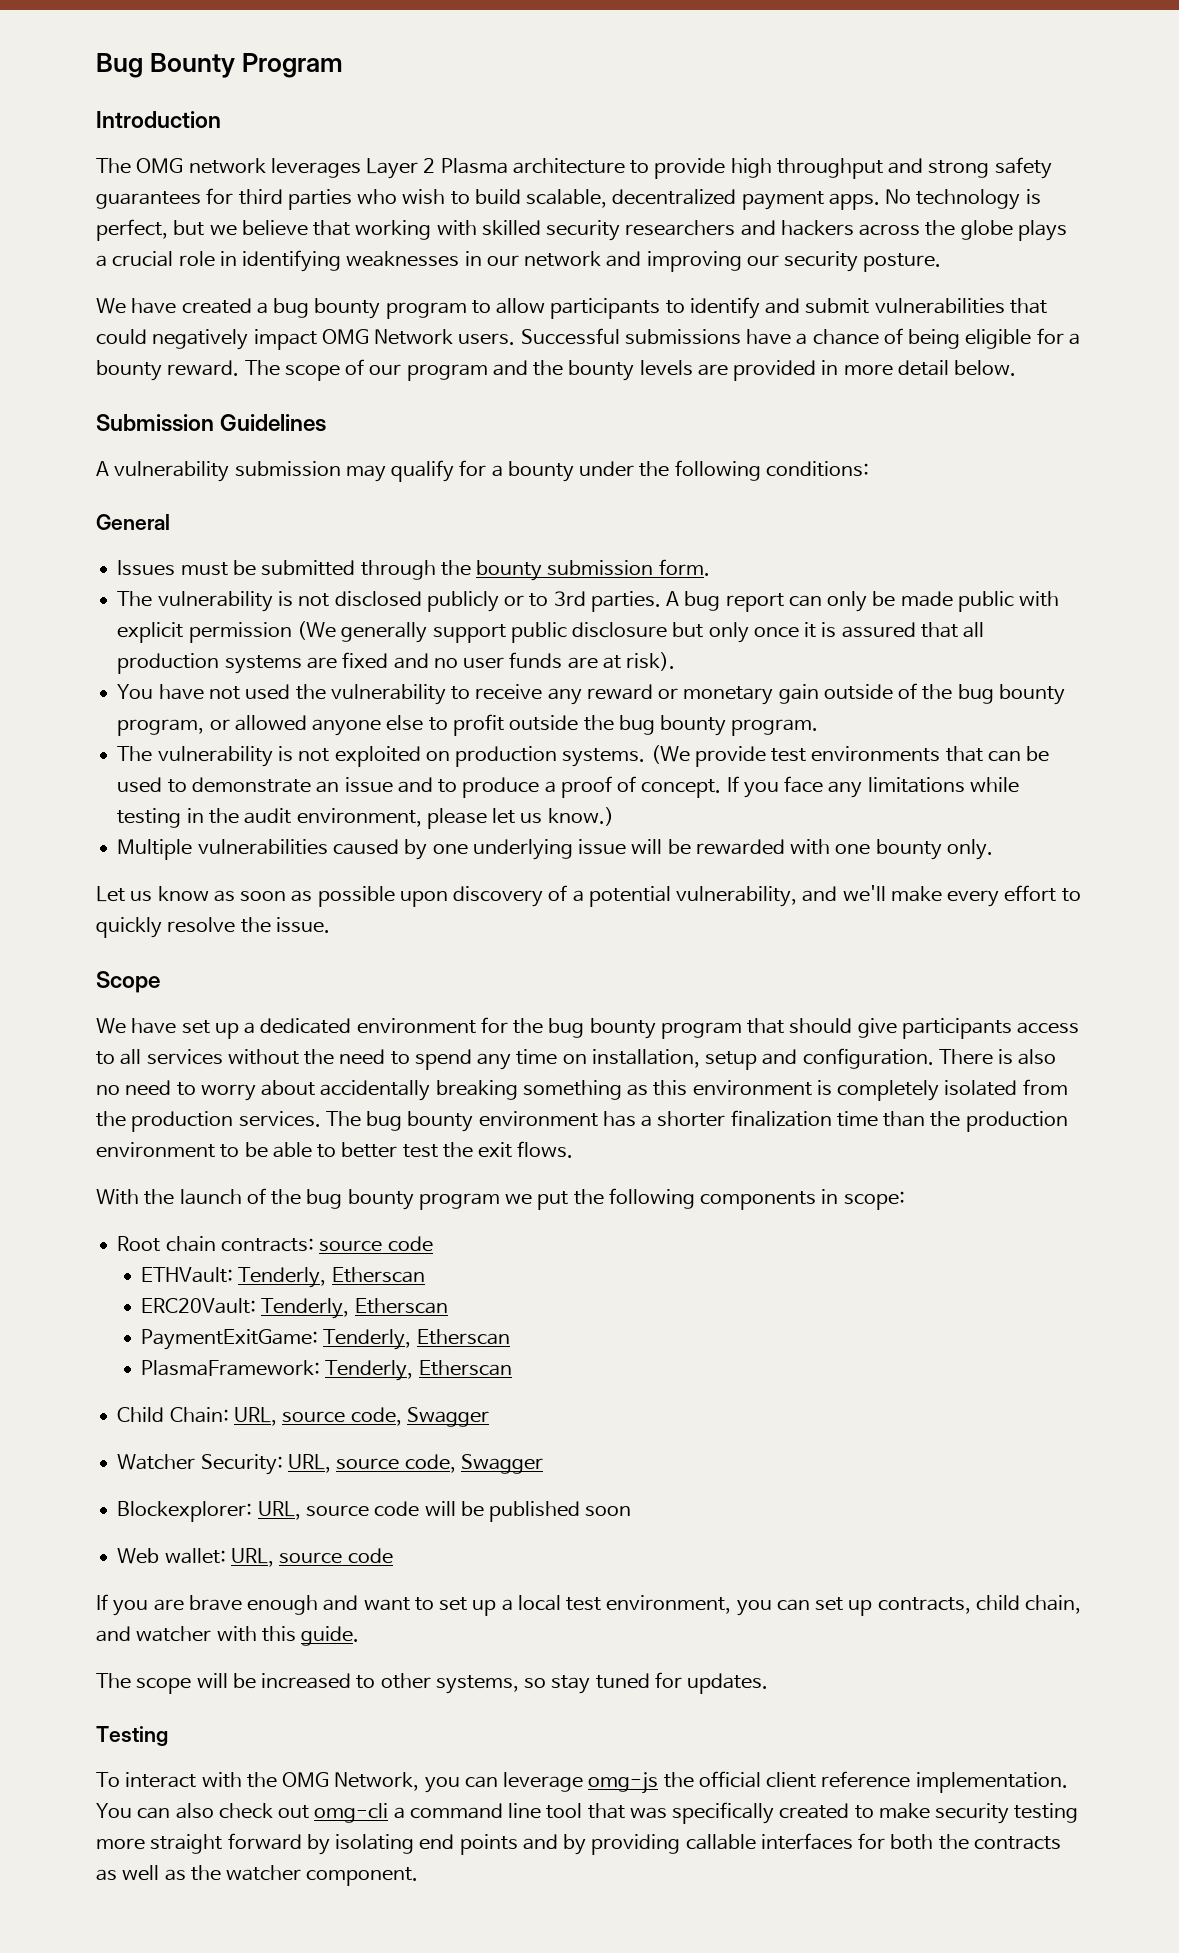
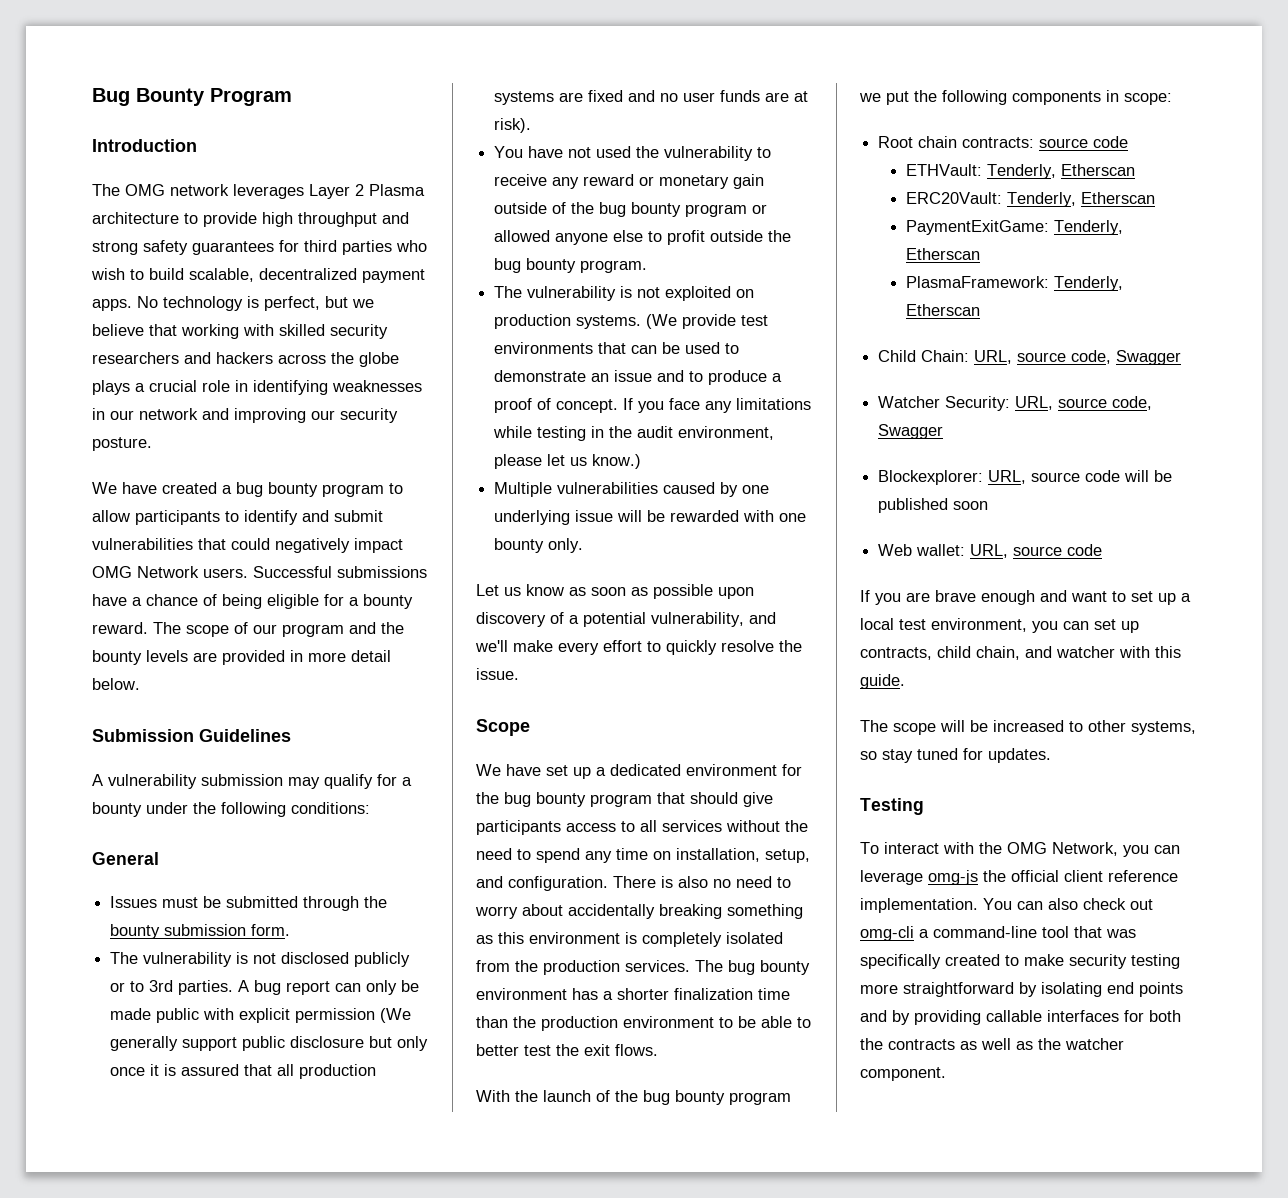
- You have not used the vulnerability to receive any reward or monetary gain outside of the bug bounty program, or allowed anyone else to profit outside the bug bounty program.
+ You have not used the vulnerability to receive any reward or monetary gain outside of the bug bounty program or allowed anyone else to profit outside the bug bounty program.
- We have set up a dedicated environment for the bug bounty program that should give participants access to all services without the need to spend any time on installation, setup and configuration.
+ We have set up a dedicated environment for the bug bounty program that should give participants access to all services without the need to spend any time on installation, setup, and configuration.
- You can also check out omg-cli a command line tool that was specifically created to make security testing more straight forward by isolating end points and by providing callable interfaces for both the contracts as well as the watcher component.
+ You can also check out omg-cli a command-line tool that was specifically created to make security testing more straightforward by isolating end points and by providing callable interfaces for both the contracts as well as the watcher component.

